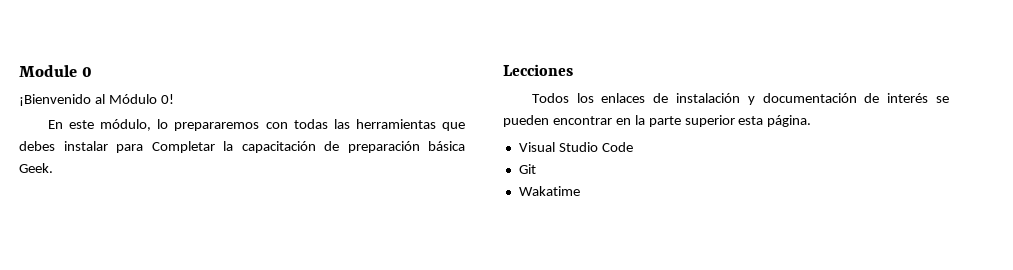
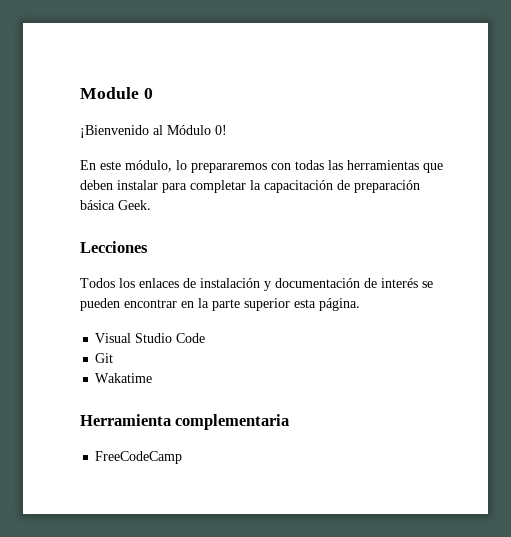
- En este módulo, lo prepararemos con todas las herramientas que debes instalar para Completar la capacitación de preparación básica Geek.
+ En este módulo, lo prepararemos con todas las herramientas que deben instalar para completar la capacitación de preparación básica Geek.
+ Herramienta complementaria
+ FreeCodeCamp

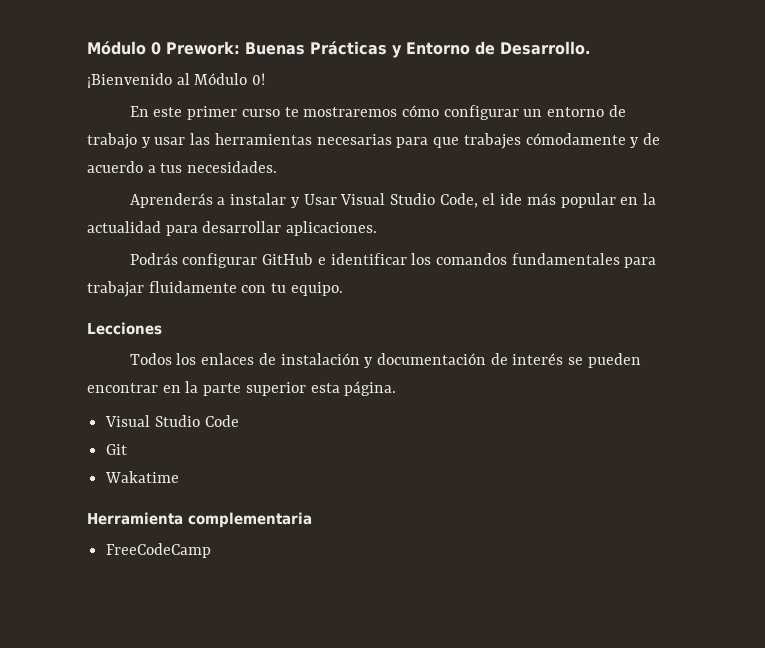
- Module 0
+ Módulo 0 Prework: Buenas Prácticas y Entorno de Desarrollo.
- En este módulo, lo prepararemos con todas las herramientas que deben instalar para completar la capacitación de preparación básica Geek.
+ En este primer curso te mostraremos cómo configurar un entorno de trabajo y usar las herramientas necesarias para que trabajes cómodamente y de acuerdo a tus necesidades.
+ Aprenderás a instalar y Usar Visual Studio Code, el ide más popular en la actualidad para desarrollar aplicaciones.
+ Podrás configurar GitHub e identificar los comandos fundamentales para trabajar fluidamente con tu equipo.

